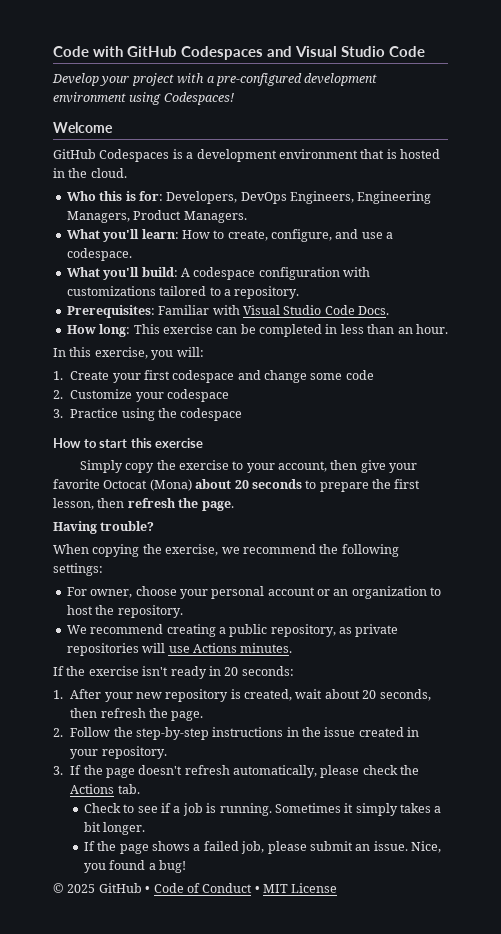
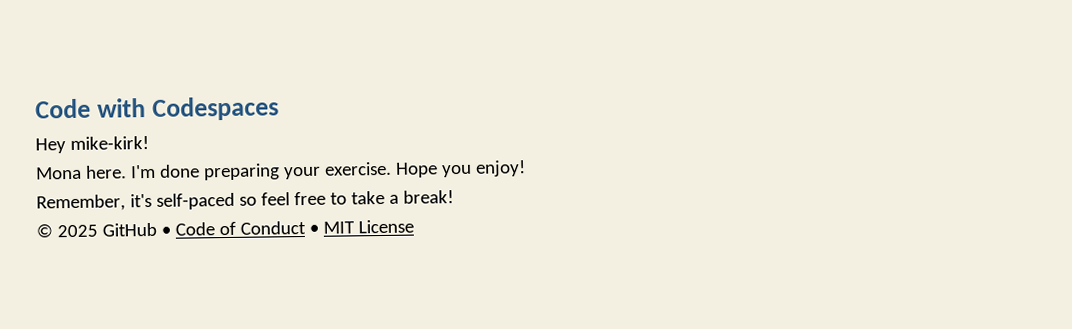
- Code with GitHub Codespaces and Visual Studio Code
- Develop your project with a pre-configured development environment using Codespaces!
- Welcome
- GitHub Codespaces is a development environment that is hosted in the cloud.
- Who this is for: Developers, DevOps Engineers, Engineering Managers, Product Managers.
- What you'll learn: How to create, configure, and use a codespace.
- What you'll build: A codespace configuration with customizations tailored to a repository.
- Prerequisites: Familiar with Visual Studio Code Docs.
- How long: This exercise can be completed in less than an hour.
- In this exercise, you will:
- 1. Create your first codespace and change some code
- 2. Customize your codespace
- 3. Practice using the codespace
- How to start this exercise
- Simply copy the exercise to your account, then give your favorite Octocat (Mona) about 20 seconds to prepare the first lesson, then refresh the page.
- Having trouble?
- When copying the exercise, we recommend the following settings:
- For owner, choose your personal account or an organization to host the repository.
- We recommend creating a public repository, as private repositories will use Actions minutes.
- If the exercise isn't ready in 20 seconds:
- 1. After your new repository is created, wait about 20 seconds, then refresh the page.
- 2. Follow the step-by-step instructions in the issue created in your repository.
- 3. If the page doesn't refresh automatically, please check the Actions tab.
- Check to see if a job is running. Sometimes it simply takes a bit longer.
- If the page shows a failed job, please submit an issue. Nice, you found a bug!
+ Code with Codespaces
+ Hey mike-kirk!
+ Mona here. I'm done preparing your exercise. Hope you enjoy!
+ Remember, it's self-paced so feel free to take a break!

